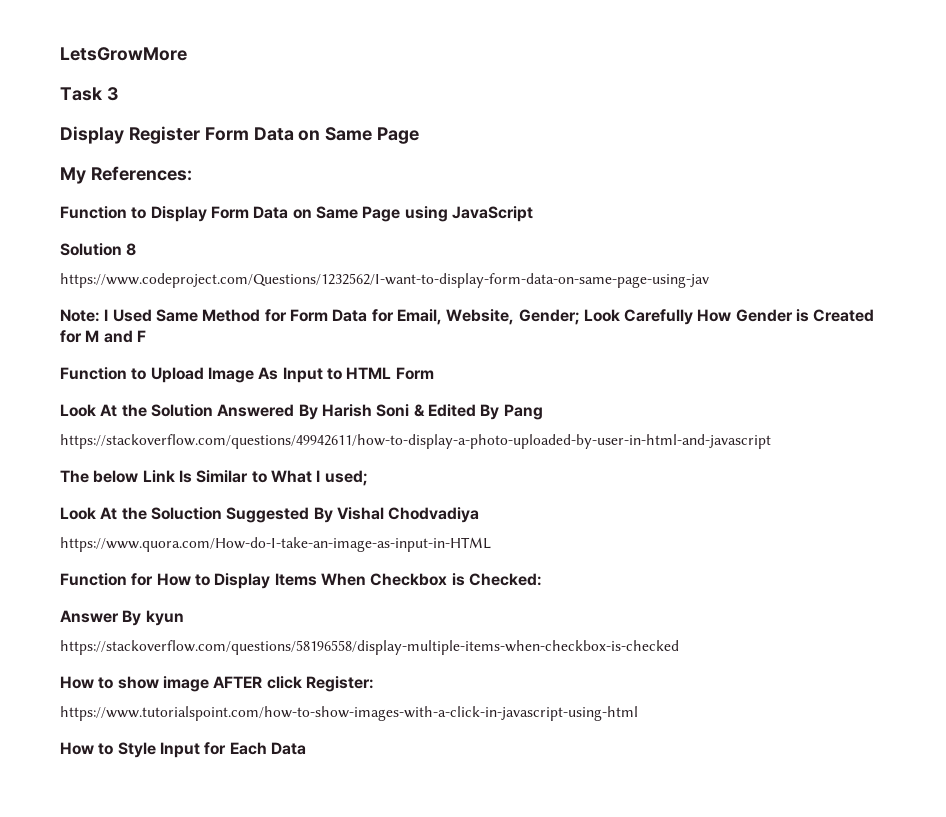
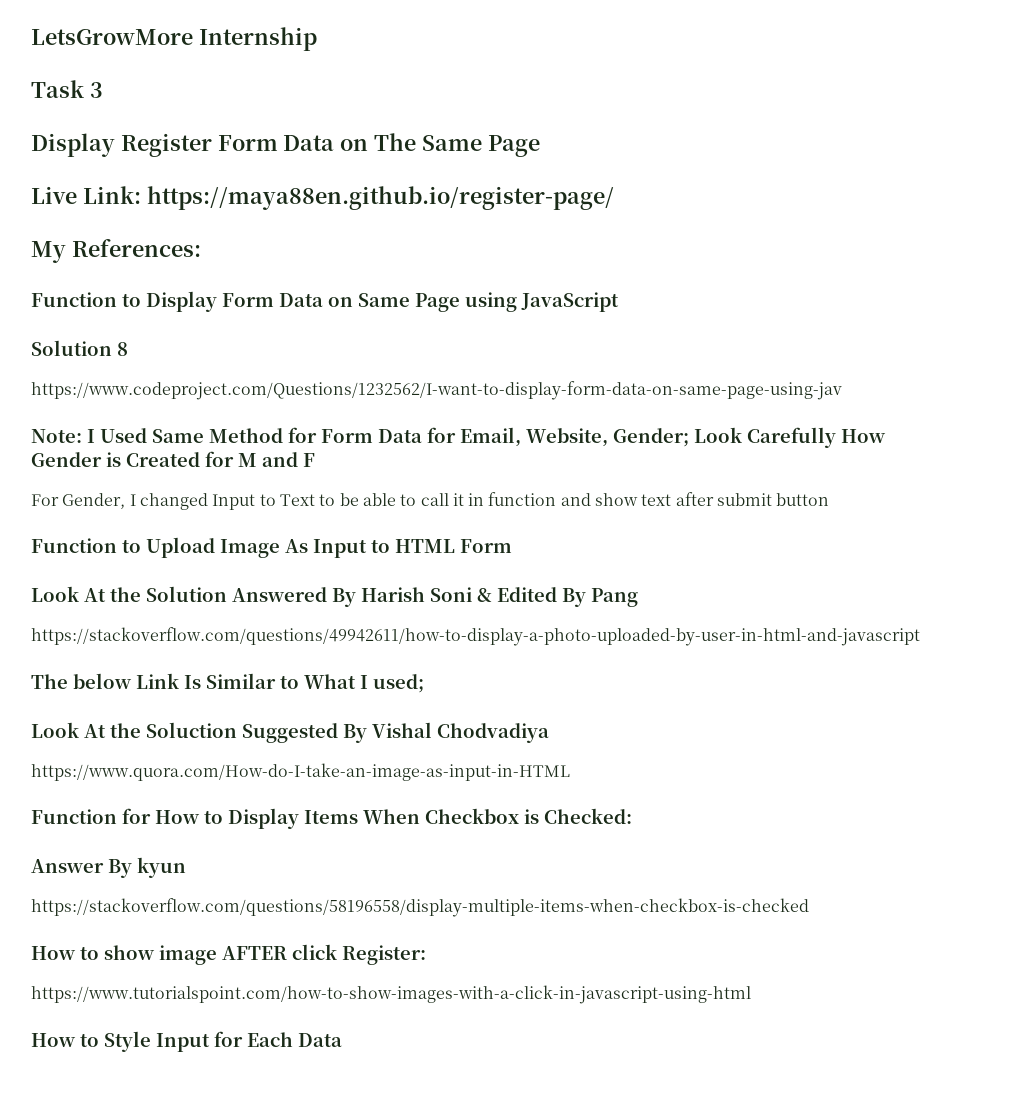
- LetsGrowMore
+ LetsGrowMore Internship
- Display Register Form Data on Same Page
+ Display Register Form Data on The Same Page
+ Live Link: https://maya88en.github.io/register-page/
+ For Gender, I changed Input to Text to be able to call it in function and show text after submit button

